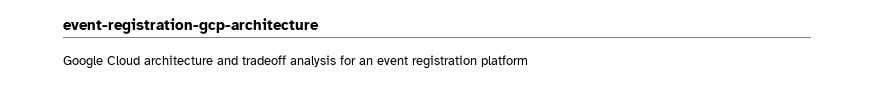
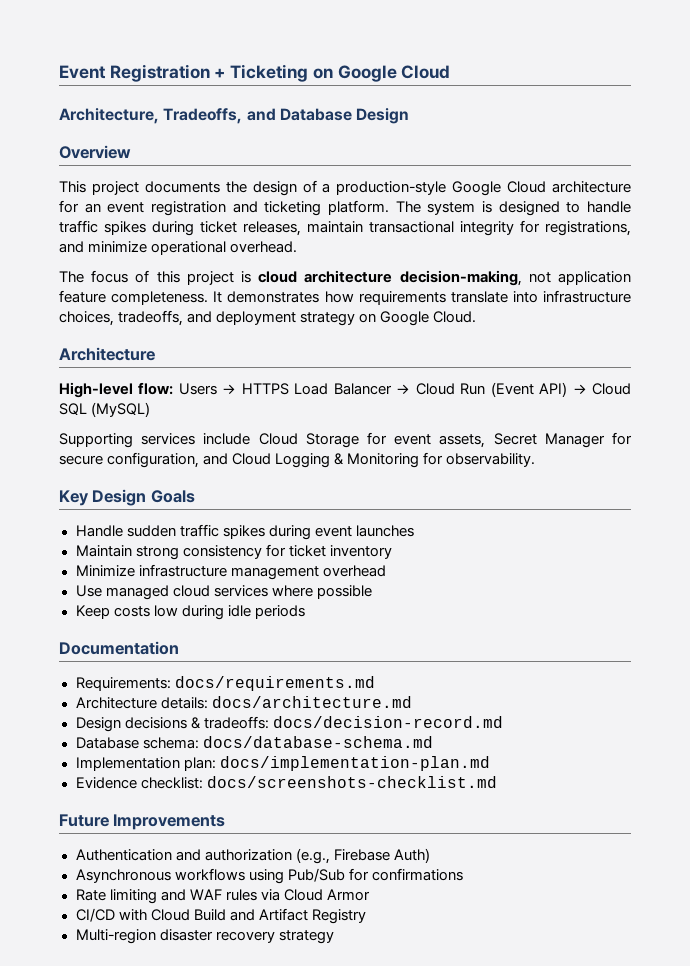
- event-registration-gcp-architecture
- Google Cloud architecture and tradeoff analysis for an event registration platform
+ Event Registration + Ticketing on Google Cloud
+ Architecture, Tradeoffs, and Database Design
+ Overview
+ This project documents the design of a production-style Google Cloud architecture for an event registration and ticketing platform. The system is designed to handle traffic spikes during ticket releases, maintain transactional integrity for registrations, and minimize operational overhead.
+ The focus of this project is cloud architecture decision-making, not application feature completeness. It demonstrates how requirements translate into infrastructure choices, tradeoffs, and deployment strategy on Google Cloud.
+ Architecture
+ High-level flow: Users → HTTPS Load Balancer → Cloud Run (Event API) → Cloud SQL (MySQL)
+ Supporting services include Cloud Storage for event assets, Secret Manager for secure configuration, and Cloud Logging & Monitoring for observability.
+ Key Design Goals
+ Handle sudden traffic spikes during event launches
+ Maintain strong consistency for ticket inventory
+ Minimize infrastructure management overhead
+ Use managed cloud services where possible
+ Keep costs low during idle periods
+ Documentation
+ Requirements: docs/requirements.md
+ Architecture details: docs/architecture.md
+ Design decisions & tradeoffs: docs/decision-record.md
+ Database schema: docs/database-schema.md
+ Implementation plan: docs/implementation-plan.md
+ Evidence checklist: docs/screenshots-checklist.md
+ Future Improvements
+ Authentication and authorization (e.g., Firebase Auth)
+ Asynchronous workflows using Pub/Sub for confirmations
+ Rate limiting and WAF rules via Cloud Armor
+ CI/CD with Cloud Build and Artifact Registry
+ Multi-region disaster recovery strategy

